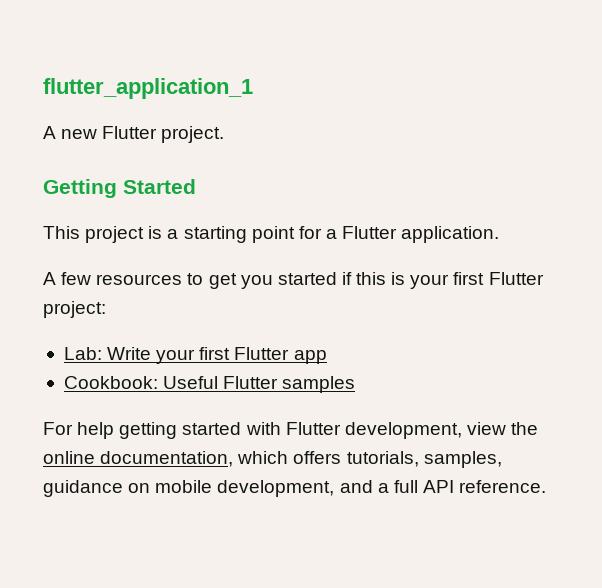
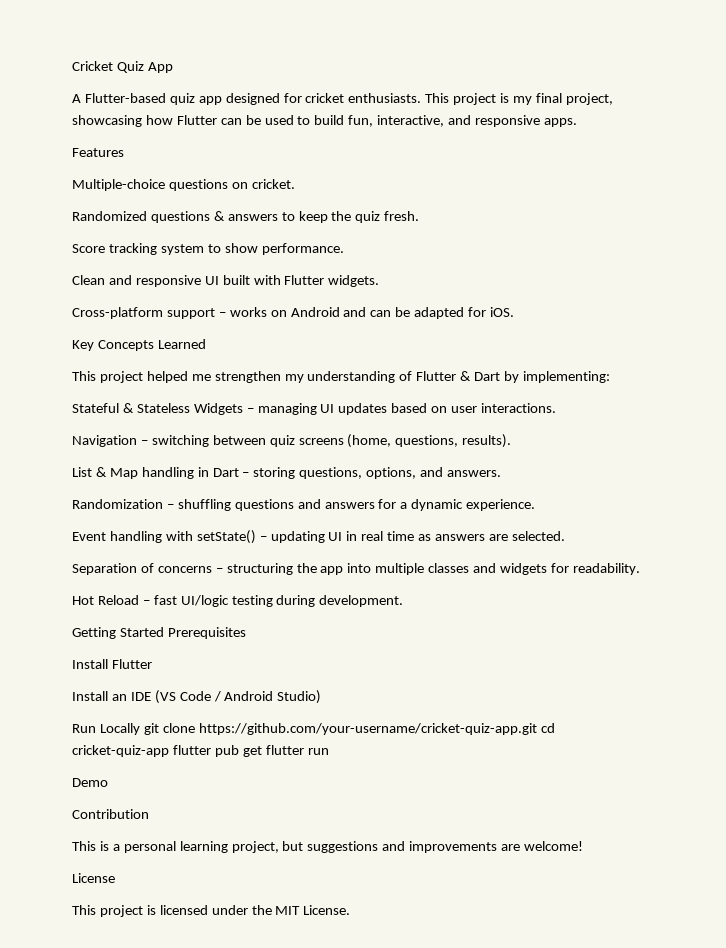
- flutter_application_1
- A new Flutter project.
- Getting Started
- This project is a starting point for a Flutter application.
- A few resources to get you started if this is your first Flutter project:
- Lab: Write your first Flutter app
- Cookbook: Useful Flutter samples
- For help getting started with Flutter development, view the online documentation, which offers tutorials, samples, guidance on mobile development, and a full API reference.
+ Cricket Quiz App
+ A Flutter-based quiz app designed for cricket enthusiasts. This project is my final project, showcasing how Flutter can be used to build fun, interactive, and responsive apps.
+ Features
+ Multiple-choice questions on cricket.
+ Randomized questions & answers to keep the quiz fresh.
+ Score tracking system to show performance.
+ Clean and responsive UI built with Flutter widgets.
+ Cross-platform support – works on Android and can be adapted for iOS.
+ Key Concepts Learned
+ This project helped me strengthen my understanding of Flutter & Dart by implementing:
+ Stateful & Stateless Widgets – managing UI updates based on user interactions.
+ Navigation – switching between quiz screens (home, questions, results).
+ List & Map handling in Dart – storing questions, options, and answers.
+ Randomization – shuffling questions and answers for a dynamic experience.
+ Event handling with setState() – updating UI in real time as answers are selected.
+ Separation of concerns – structuring the app into multiple classes and widgets for readability.
+ Hot Reload – fast UI/logic testing during development.
+ Getting Started Prerequisites
+ Install Flutter
+ Install an IDE (VS Code / Android Studio)
+ Run Locally git clone https://github.com/your-username/cricket-quiz-app.git cd cricket-quiz-app flutter pub get flutter run
+ Demo
+ Contribution
+ This is a personal learning project, but suggestions and improvements are welcome!
+ License
+ This project is licensed under the MIT License.

